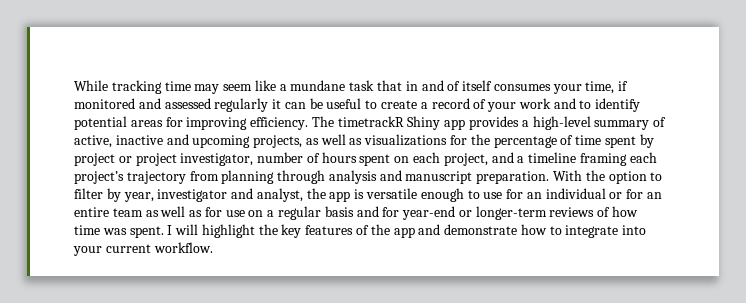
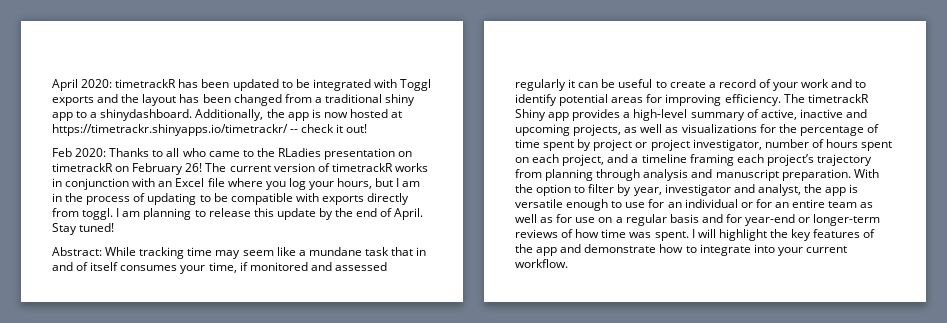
- While tracking time may seem like a mundane task that in and of itself consumes your time, if monitored and assessed regularly it can be useful to create a record of your work and to identify potential areas for improving efficiency.
+ April 2020: timetrackR has been updated to be integrated with Toggl exports and the layout has been changed from a traditional shiny app to a shinydashboard. Additionally, the app is now hosted at https://timetrackr.shinyapps.io/timetrackr/ -- check it out!
+ Feb 2020: Thanks to all who came to the RLadies presentation on timetrackR on February 26! The current version of timetrackR works in conjunction with an Excel file where you log your hours, but I am in the process of updating to be compatible with exports directly from toggl. I am planning to release this update by the end of April. Stay tuned!
+ Abstract: While tracking time may seem like a mundane task that in and of itself consumes your time, if monitored and assessed regularly it can be useful to create a record of your work and to identify potential areas for improving efficiency.

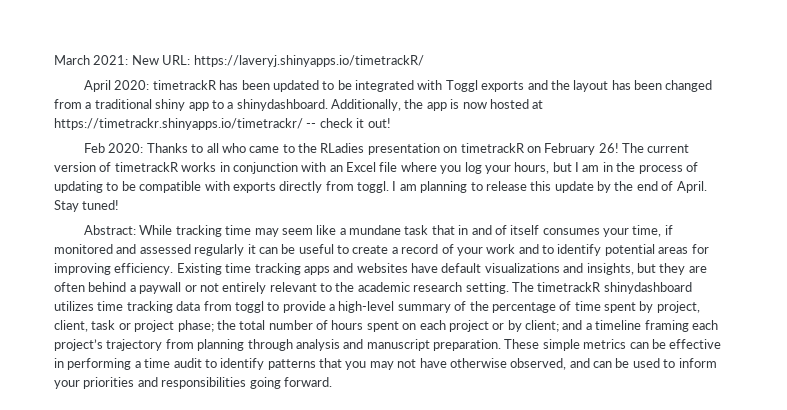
+ March 2021: New URL: https://laveryj.shinyapps.io/timetrackR/
- The timetrackR Shiny app provides a high-level summary of active, inactive and upcoming projects, as well as visualizations for the percentage of time spent by project or project investigator, number of hours spent on each project, and a timeline framing each project’s trajectory from planning through analysis and manuscript preparation.
+ Existing time tracking apps and websites have default visualizations and insights, but they are often behind a paywall or not entirely relevant to the academic research setting. The timetrackR shinydashboard utilizes time tracking data from toggl to provide a high-level summary of the percentage of time spent by project, client, task or project phase; the total number of hours spent on each project or by client; and a timeline framing each project’s trajectory from planning through analysis and manuscript preparation.
- With the option to filter by year, investigator and analyst, the app is versatile enough to use for an individual or for an entire team as well as for use on a regular basis and for year-end or longer-term reviews of how time was spent. I will highlight the key features of the app and demonstrate how to integrate into your current workflow.
+ These simple metrics can be effective in performing a time audit to identify patterns that you may not have otherwise observed, and can be used to inform your priorities and responsibilities going forward.

